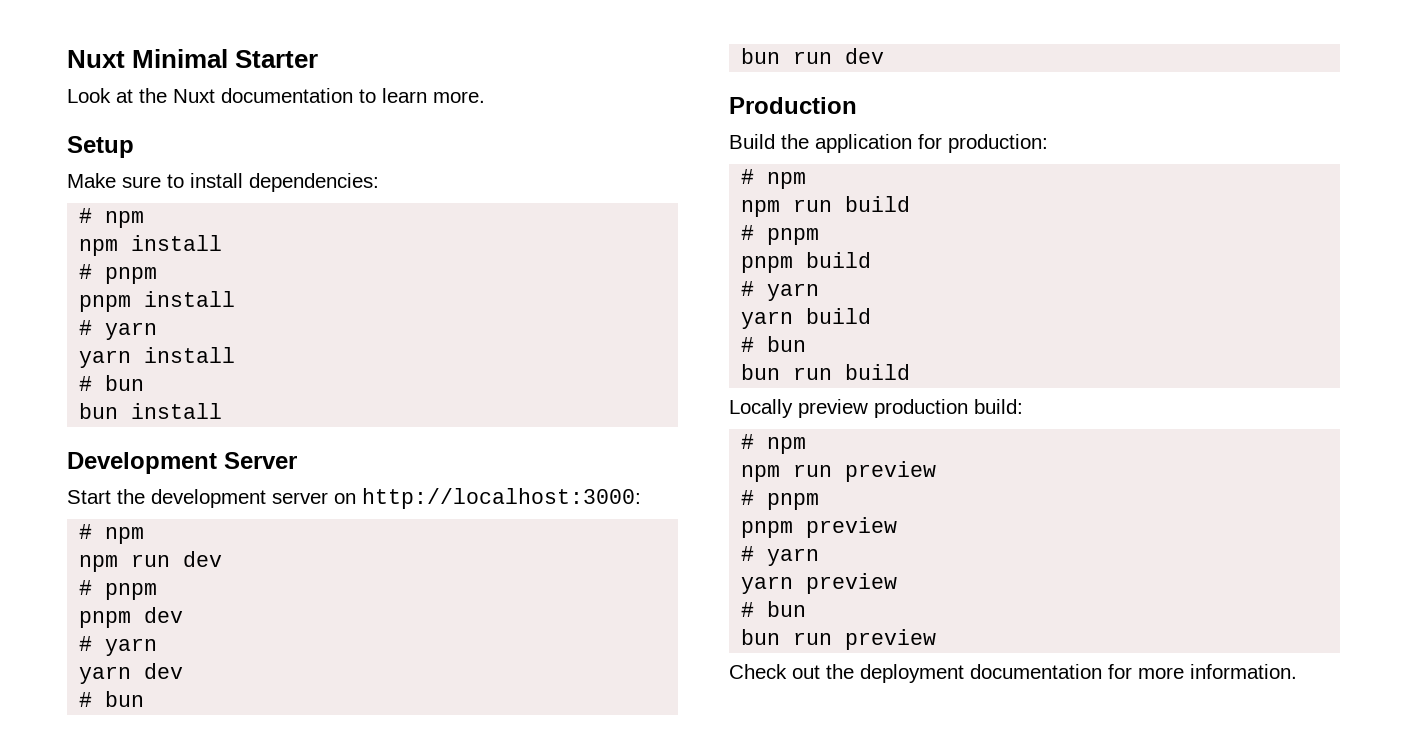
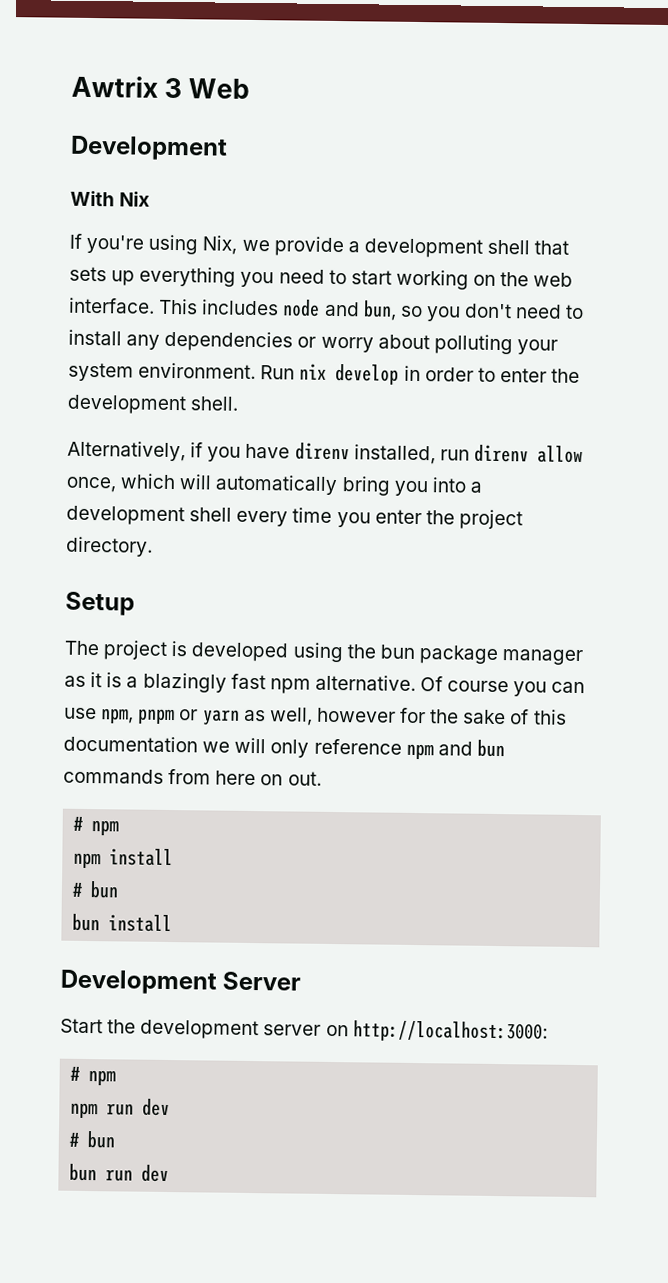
- Nuxt Minimal Starter
- Look at the Nuxt documentation to learn more.
+ Awtrix 3 Web
+ Development
+ With Nix
+ If you're using Nix, we provide a development shell that sets up everything you need to start working on the web interface. This includes node and bun, so you don't need to install any dependencies or worry about polluting your system environment. Run nix develop in order to enter the development shell.
+ Alternatively, if you have direnv installed, run direnv allow once, which will automatically bring you into a development shell every time you enter the project directory.
  Setup
- Make sure to install dependencies:
+ The project is developed using the bun package manager as it is a blazingly fast npm alternative. Of course you can use npm, pnpm or yarn as well, however for the sake of this documentation we will only reference npm and bun commands from here on out.
  # npm
  npm install
- # pnpm
- pnpm install
- # yarn
- yarn install
  npm run dev
- # pnpm
- pnpm dev
- # yarn
- yarn dev
- Production
- Build the application for production:
- # npm
- npm run build
- # pnpm
- pnpm build
- # yarn
- yarn build
- # bun
- bun run build
- Locally preview production build:
- # npm
- npm run preview
- # pnpm
- pnpm preview
- # yarn
- yarn preview
- # bun
- bun run preview
- Check out the deployment documentation for more information.

